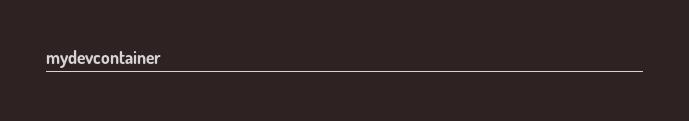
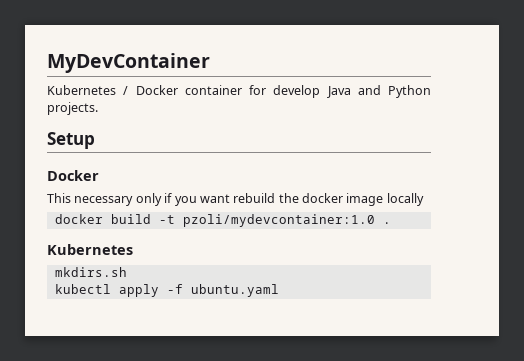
- mydevcontainer
+ MyDevContainer
+ Kubernetes / Docker container for develop Java and Python projects.
+ Setup
+ Docker
+ This necessary only if you want rebuild the docker image locally
+ docker build -t pzoli/mydevcontainer:1.0 .
+ Kubernetes
+ mkdirs.sh
+ kubectl apply -f ubuntu.yaml

